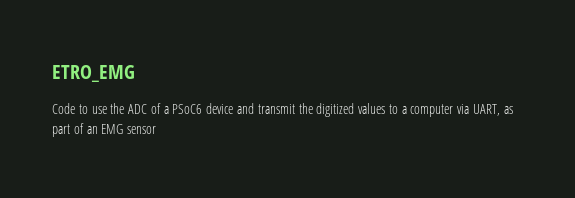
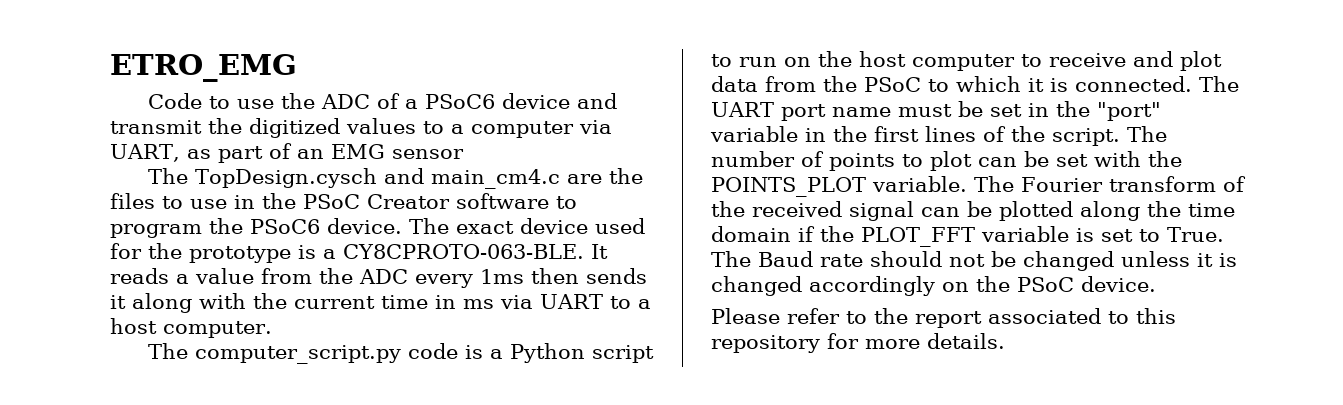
+ The TopDesign.cysch and main_cm4.c are the files to use in the PSoC Creator software to program the PSoC6 device. The exact device used for the prototype is a CY8CPROTO-063-BLE. It reads a value from the ADC every 1ms then sends it along with the current time in ms via UART to a host computer.
+ The computer_script.py code is a Python script to run on the host computer to receive and plot data from the PSoC to which it is connected. The UART port name must be set in the "port" variable in the first lines of the script. The number of points to plot can be set with the POINTS_PLOT variable. The Fourier transform of the received signal can be plotted along the time domain if the PLOT_FFT variable is set to True. The Baud rate should not be changed unless it is changed accordingly on the PSoC device.
+ Please refer to the report associated to this repository for more details.

